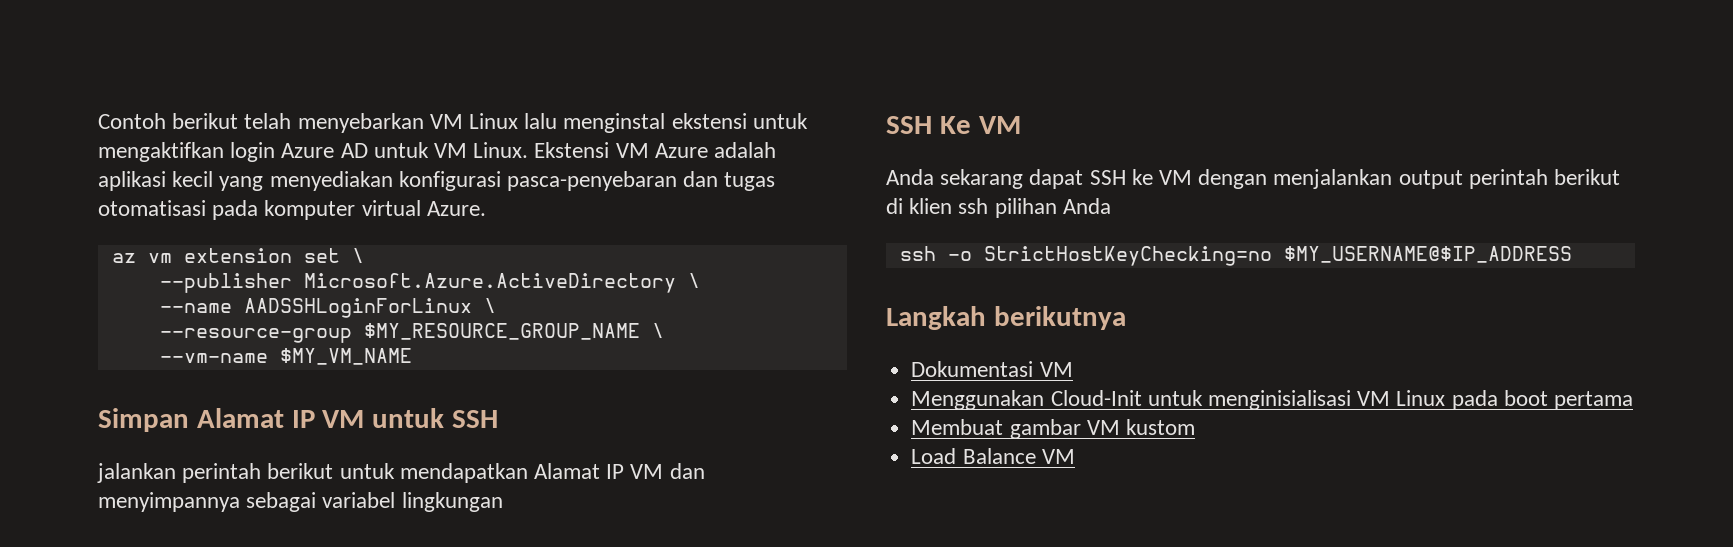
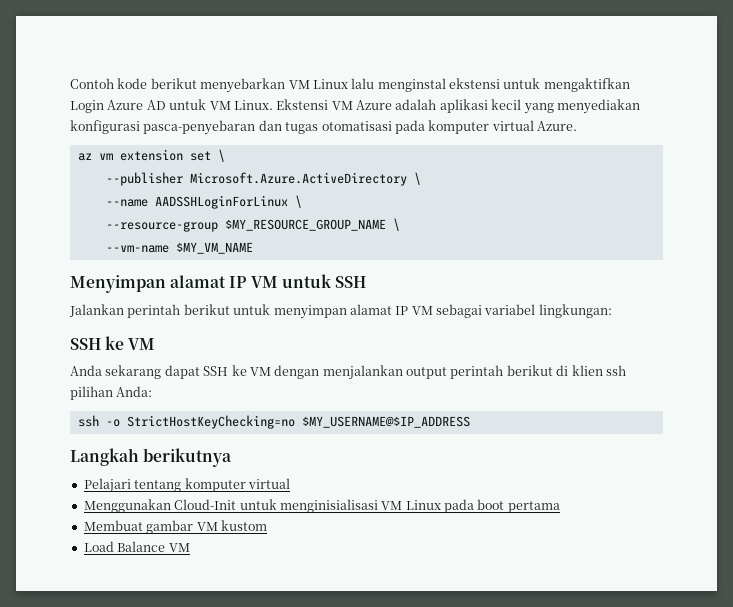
- Contoh berikut telah menyebarkan VM Linux lalu menginstal ekstensi untuk mengaktifkan login Azure AD untuk VM Linux.
+ Contoh kode berikut menyebarkan VM Linux lalu menginstal ekstensi untuk mengaktifkan Login Azure AD untuk VM Linux.
- Simpan Alamat IP VM untuk SSH
+ Menyimpan alamat IP VM untuk SSH
- jalankan perintah berikut untuk mendapatkan Alamat IP VM dan menyimpannya sebagai variabel lingkungan
- SSH Ke VM
+ Jalankan perintah berikut untuk menyimpan alamat IP VM sebagai variabel lingkungan:
+ SSH ke VM
- Anda sekarang dapat SSH ke VM dengan menjalankan output perintah berikut di klien ssh pilihan Anda
+ Anda sekarang dapat SSH ke VM dengan menjalankan output perintah berikut di klien ssh pilihan Anda:
- Dokumentasi VM
+ Pelajari tentang komputer virtual

